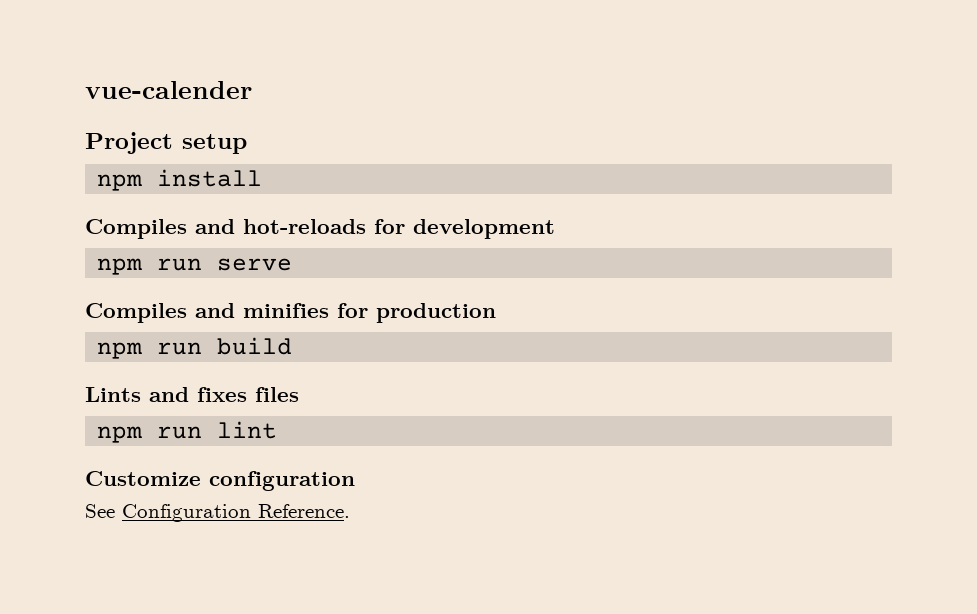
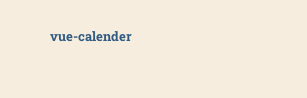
- Project setup
- npm install
- Compiles and hot-reloads for development
- npm run serve
- Compiles and minifies for production
- npm run build
- Lints and fixes files
- npm run lint
- Customize configuration
- See Configuration Reference.

